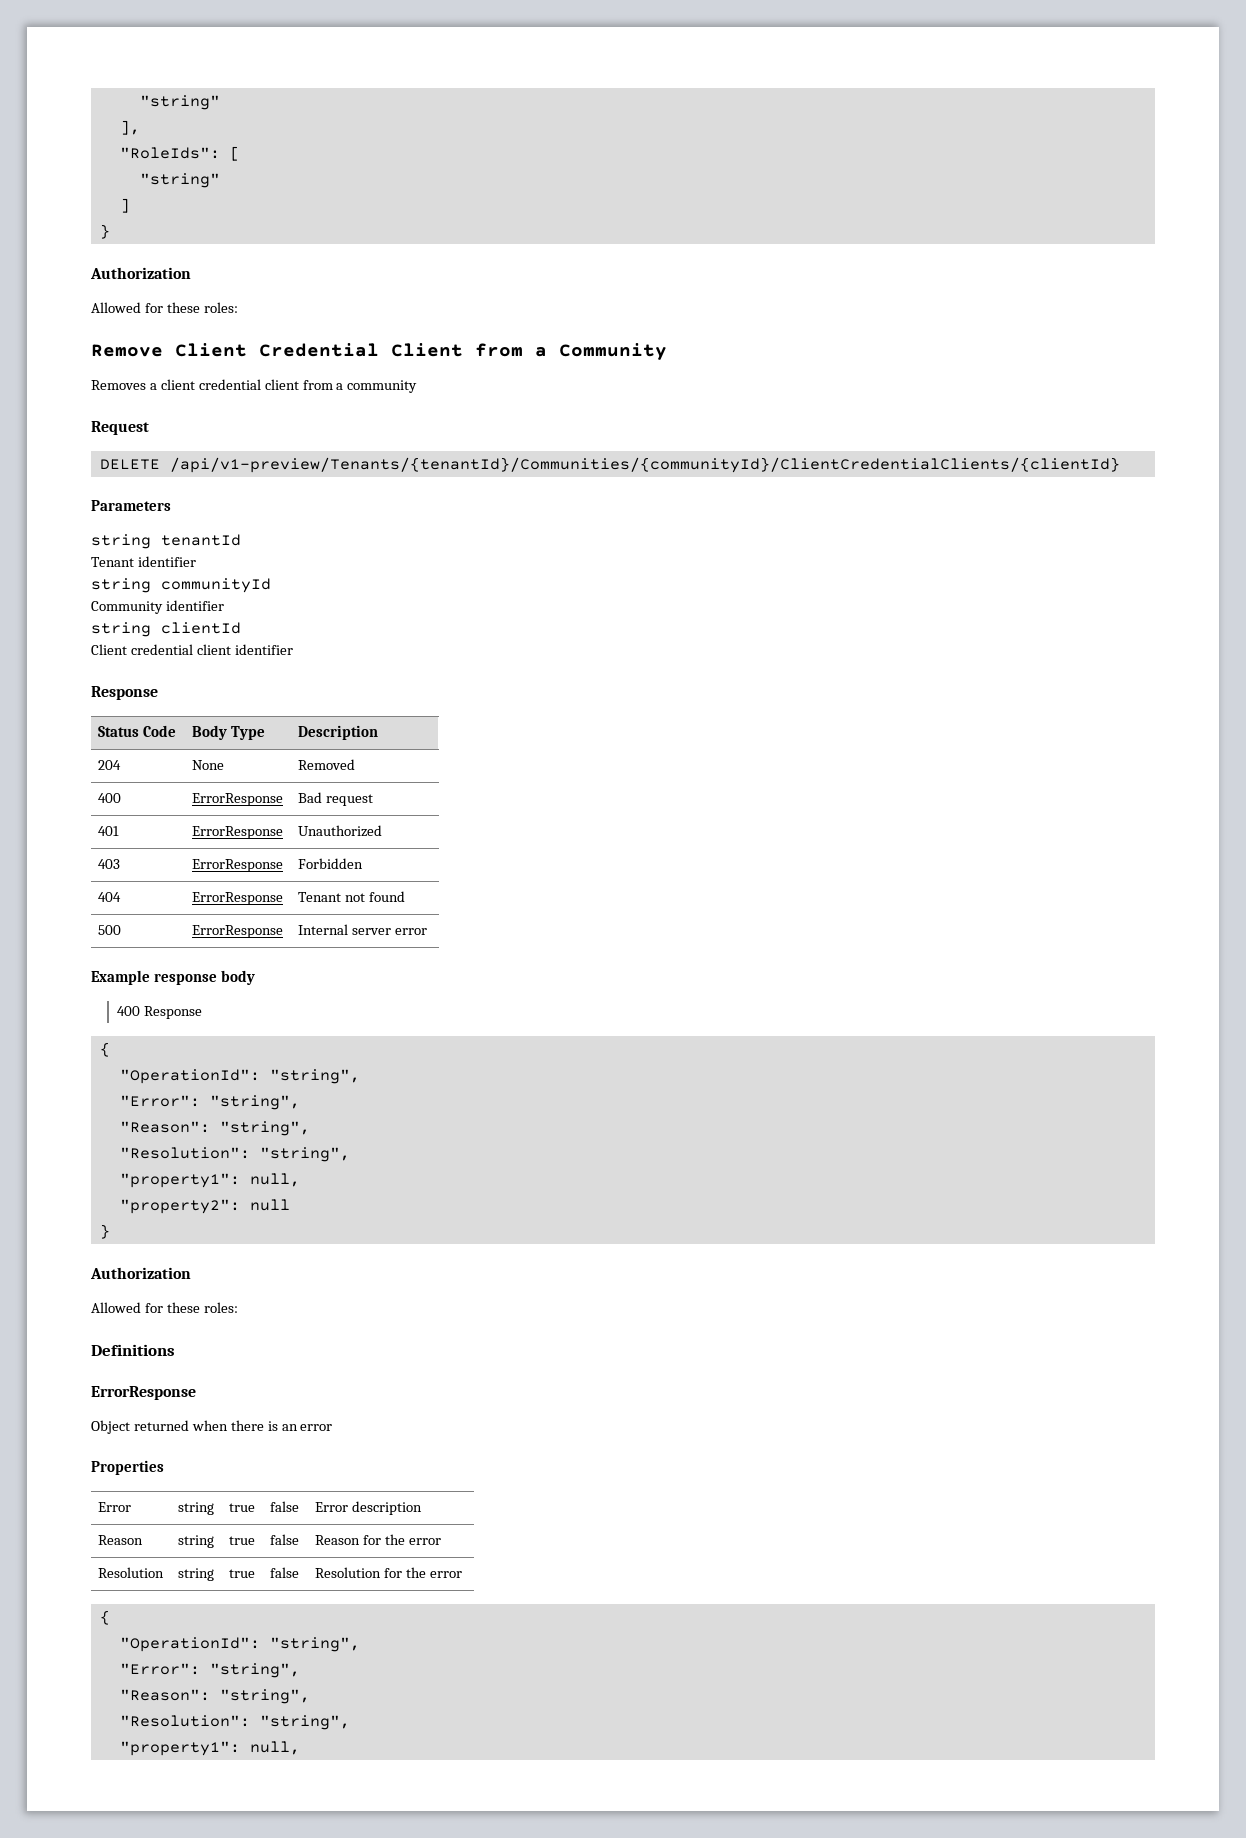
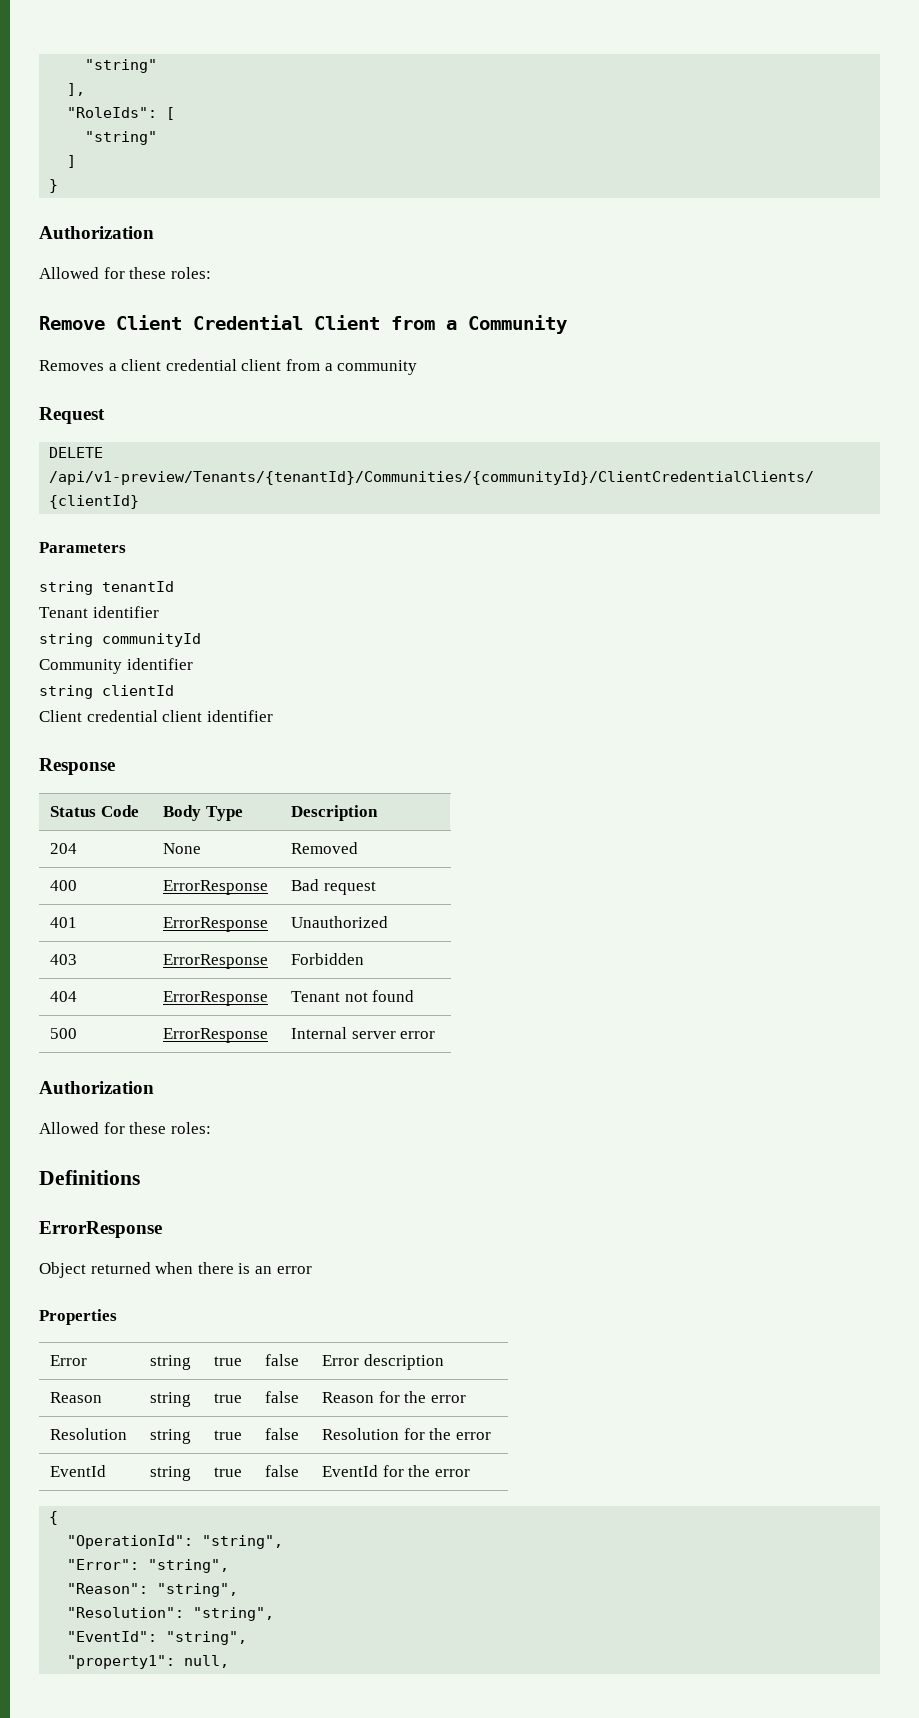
- Example response body
- 400 Response
- {
- "OperationId": "string",
- "Error": "string",
- "Reason": "string",
- "Resolution": "string",
- "property1": null,
- "property2": null
- }
  Resolution | string | true | false | Resolution for the error
+ EventId | string | true | false | EventId for the error
  {
  "OperationId": "string",
  "Error": "string",
  "Reason": "string",
  "Resolution": "string",
+ "EventId": "string",

